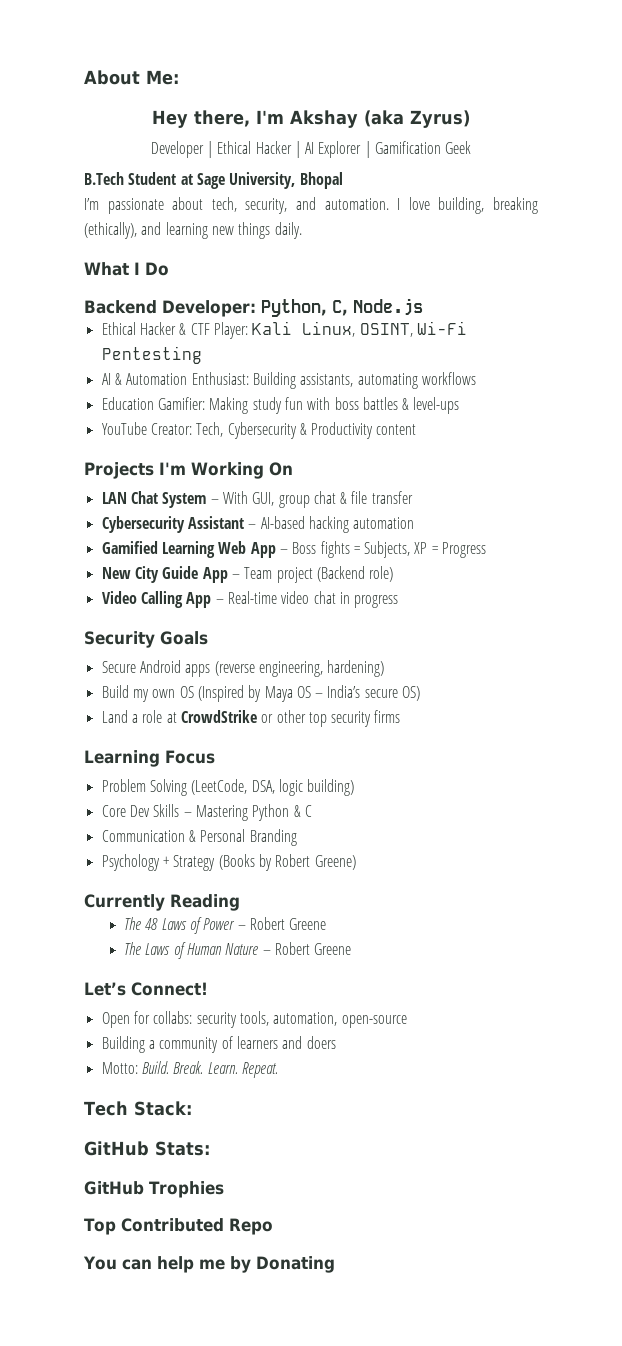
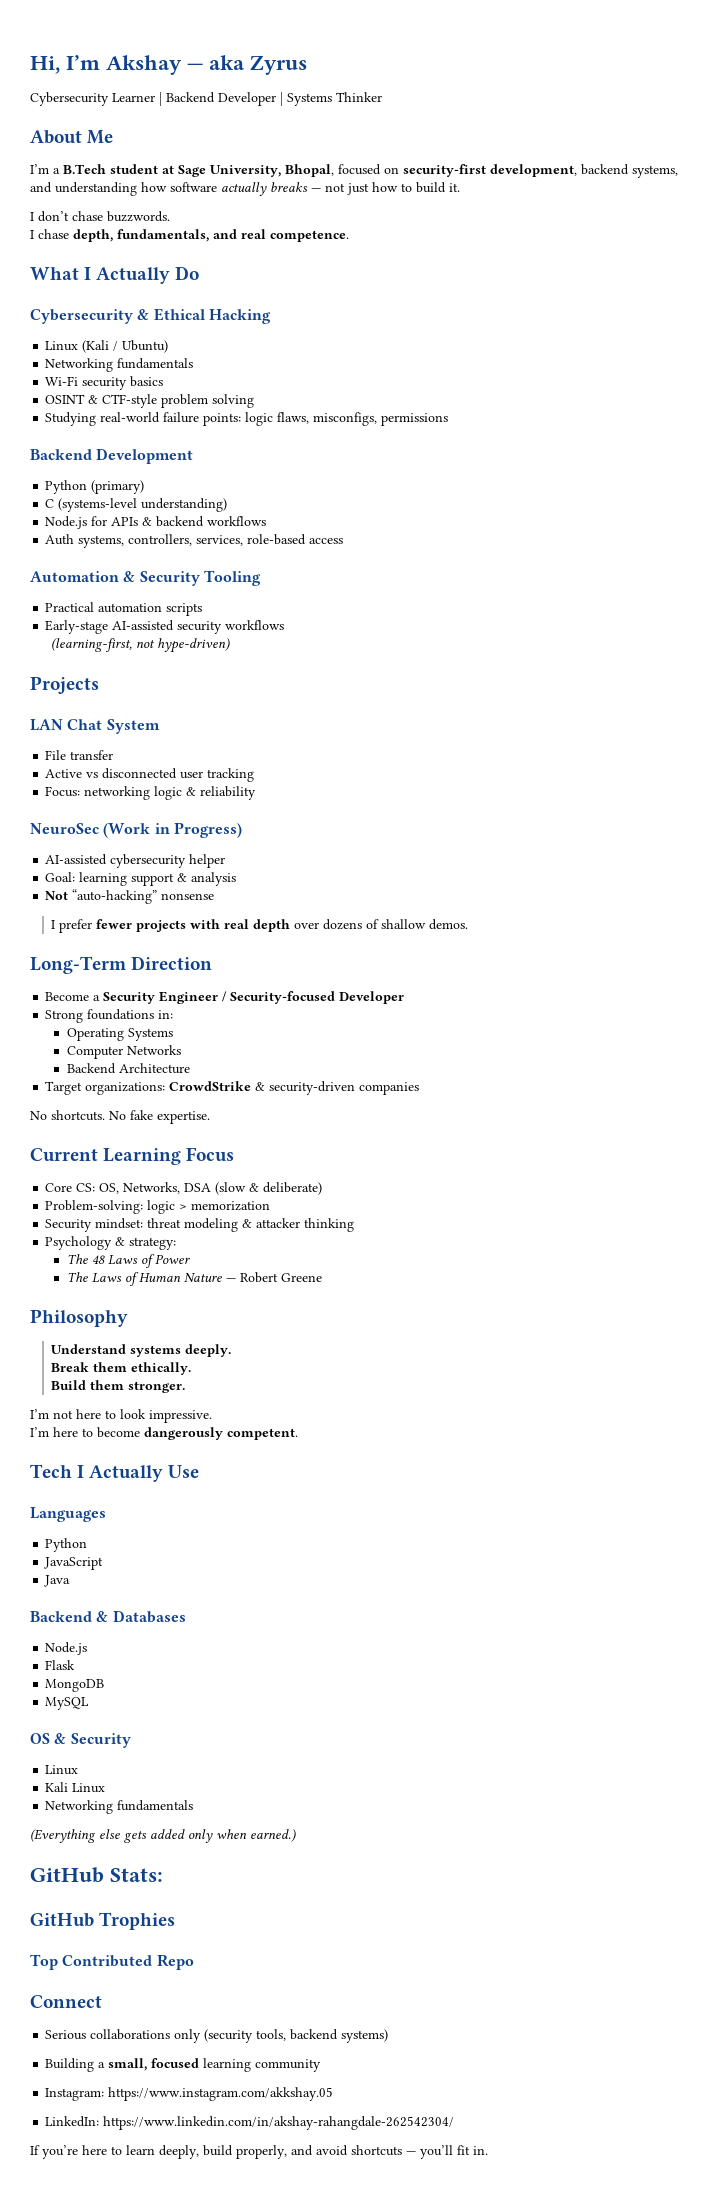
- About Me:
- Hey there, I'm Akshay (aka Zyrus)
- Developer | Ethical Hacker | AI Explorer | Gamification Geek
- B.Tech Student at Sage University, Bhopal
- I’m passionate about tech, security, and automation. I love building, breaking (ethically), and learning new things daily.
+ Hi, I’m Akshay — aka Zyrus
+ Cybersecurity Learner | Backend Developer | Systems Thinker
+ About Me
+ I’m a B.Tech student at Sage University, Bhopal, focused on security-first development, backend systems, and understanding how software actually breaks — not just how to build it.
+ I don’t chase buzzwords.
+ I chase depth, fundamentals, and real competence.
- What I Do
+ What I Actually Do
- Backend Developer: Python, C, Node.js
- Ethical Hacker & CTF Player: Kali Linux, OSINT, Wi-Fi Pentesting
- AI & Automation Enthusiast: Building assistants, automating workflows
- Education Gamifier: Making study fun with boss battles & level-ups
- YouTube Creator: Tech, Cybersecurity & Productivity content
- Projects I'm Working On
- LAN Chat System – With GUI, group chat & file transfer
- Cybersecurity Assistant – AI-based hacking automation
- Gamified Learning Web App – Boss fights = Subjects, XP = Progress
- New City Guide App – Team project (Backend role)
- Video Calling App – Real-time video chat in progress
- Security Goals
- Secure Android apps (reverse engineering, hardening)
- Build my own OS (Inspired by Maya OS – India’s secure OS)
- Land a role at CrowdStrike or other top security firms
- Learning Focus
- Problem Solving (LeetCode, DSA, logic building)
- Core Dev Skills – Mastering Python & C
- Communication & Personal Branding
- Psychology + Strategy (Books by Robert Greene)
- Currently Reading
+ Cybersecurity & Ethical Hacking
+ Linux (Kali / Ubuntu)
+ Networking fundamentals
+ Wi-Fi security basics
+ OSINT & CTF-style problem solving
+ Studying real-world failure points: logic flaws, misconfigs, permissions
+ Backend Development
+ Python (primary)
+ C (systems-level understanding)
+ Node.js for APIs & backend workflows
+ Auth systems, controllers, services, role-based access
+ Automation & Security Tooling
+ Practical automation scripts
+ Early-stage AI-assisted security workflows
+ (learning-first, not hype-driven)
+ Projects
+ LAN Chat System
+ File transfer
+ Active vs disconnected user tracking
+ Focus: networking logic & reliability
+ NeuroSec (Work in Progress)
+ AI-assisted cybersecurity helper
+ Goal: learning support & analysis
+ Not “auto-hacking” nonsense
+ I prefer fewer projects with real depth over dozens of shallow demos.
+ Long-Term Direction
+ Become a Security Engineer / Security-focused Developer
+ Strong foundations in:
+ Operating Systems
+ Computer Networks
+ Backend Architecture
+ Target organizations: CrowdStrike & security-driven companies
+ No shortcuts. No fake expertise.
+ Current Learning Focus
+ Core CS: OS, Networks, DSA (slow & deliberate)
+ Problem-solving: logic > memorization
+ Security mindset: threat modeling & attacker thinking
+ Psychology & strategy:
- The 48 Laws of Power – Robert Greene
+ The 48 Laws of Power
- The Laws of Human Nature – Robert Greene
- Let’s Connect!
- Open for collabs: security tools, automation, open-source
- Building a community of learners and doers
- Motto: Build. Break. Learn. Repeat.
- Tech Stack:
+ The Laws of Human Nature — Robert Greene
+ Philosophy
+ Understand systems deeply.
+ Break them ethically.
+ Build them stronger.
+ I’m not here to look impressive.
+ I’m here to become dangerously competent.
+ Tech I Actually Use
+ Languages
+ Python
+ JavaScript
+ Java
+ Backend & Databases
+ Node.js
+ Flask
+ MongoDB
+ MySQL
+ OS & Security
+ Linux
+ Kali Linux
+ Networking fundamentals
+ (Everything else gets added only when earned.)
- You can help me by Donating
+ Connect
+ Serious collaborations only (security tools, backend systems)
+ Building a small, focused learning community
+ Instagram: https://www.instagram.com/akkshay.05
+ LinkedIn: https://www.linkedin.com/in/akshay-rahangdale-262542304/
+ If you’re here to learn deeply, build properly, and avoid shortcuts — you’ll fit in.

